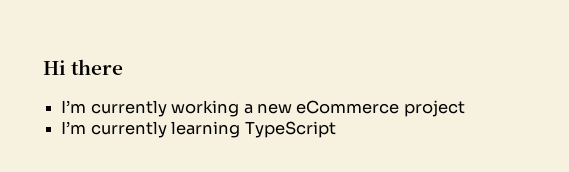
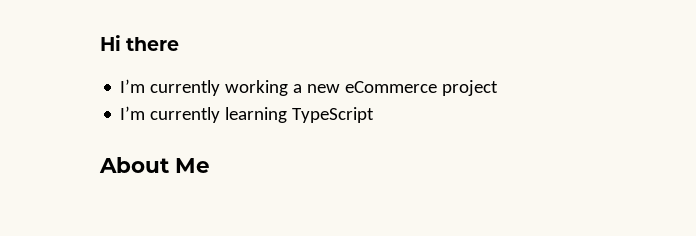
+ About Me

